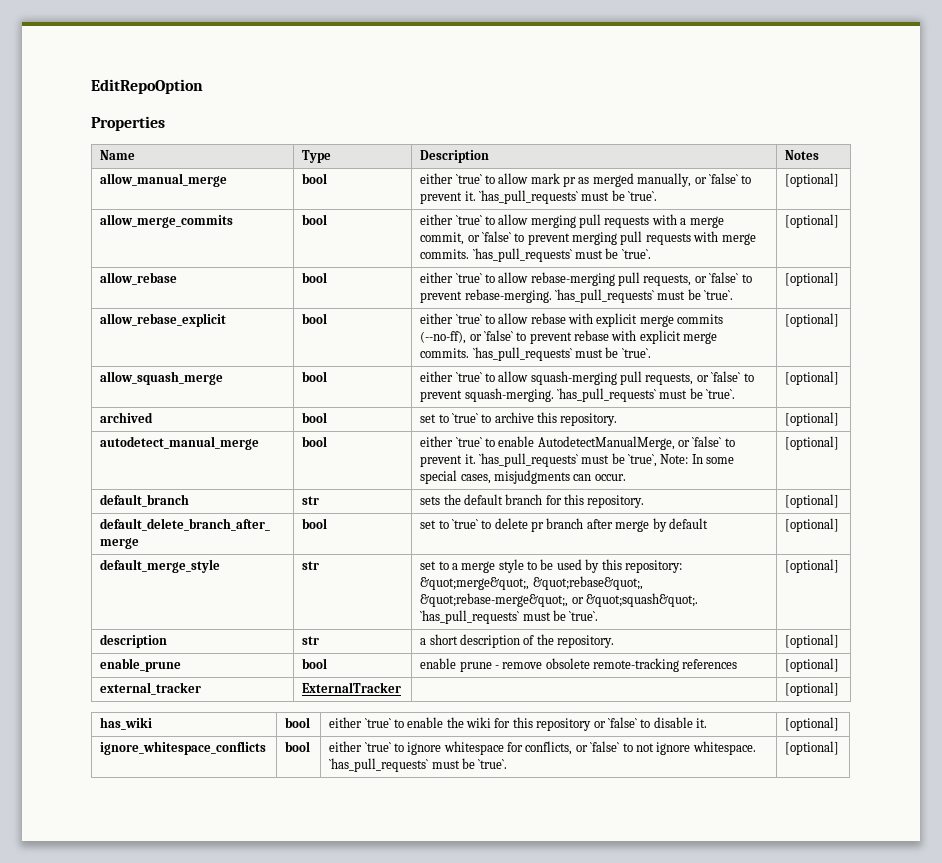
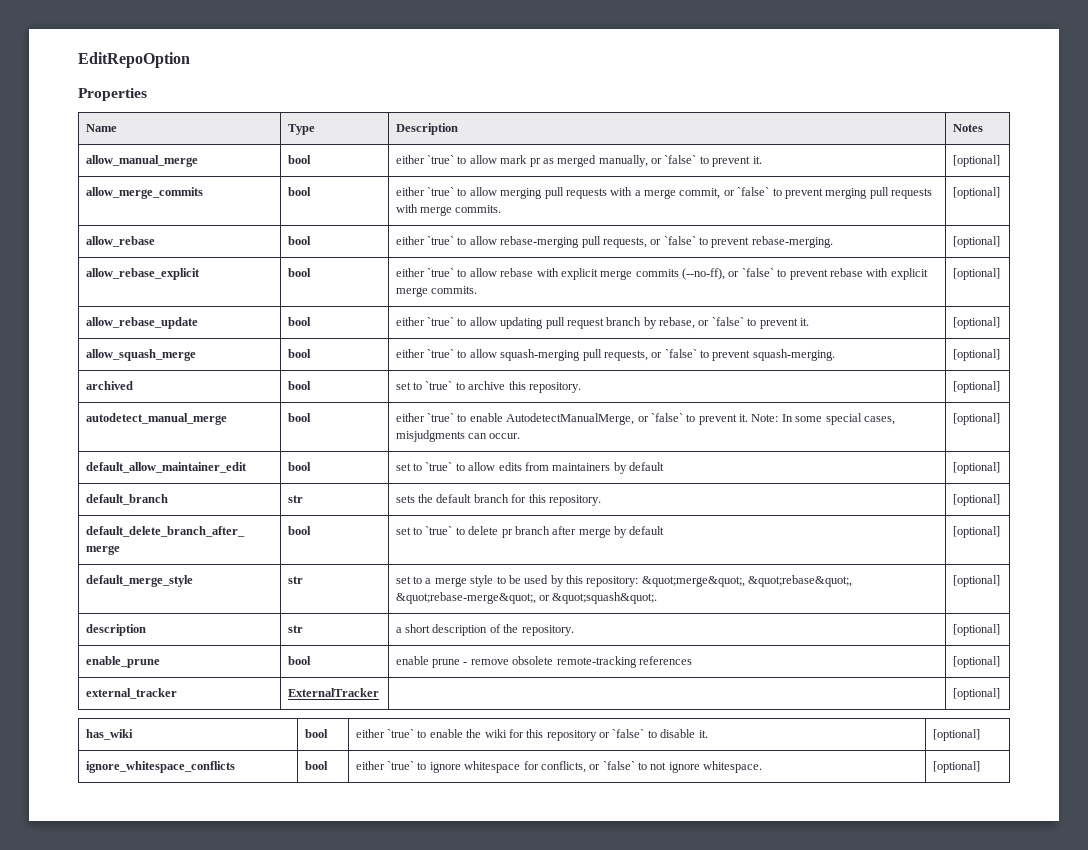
- allow_manual_merge | bool | either `true` to allow mark pr as merged manually, or `false` to prevent it. `has_pull_requests` must be `true`. | [optional]
+ allow_manual_merge | bool | either `true` to allow mark pr as merged manually, or `false` to prevent it. | [optional]
- allow_merge_commits | bool | either `true` to allow merging pull requests with a merge commit, or `false` to prevent merging pull requests with merge commits. `has_pull_requests` must be `true`. | [optional]
+ allow_merge_commits | bool | either `true` to allow merging pull requests with a merge commit, or `false` to prevent merging pull requests with merge commits. | [optional]
- allow_rebase | bool | either `true` to allow rebase-merging pull requests, or `false` to prevent rebase-merging. `has_pull_requests` must be `true`. | [optional]
+ allow_rebase | bool | either `true` to allow rebase-merging pull requests, or `false` to prevent rebase-merging. | [optional]
- allow_rebase_explicit | bool | either `true` to allow rebase with explicit merge commits (--no-ff), or `false` to prevent rebase with explicit merge commits. `has_pull_requests` must be `true`. | [optional]
+ allow_rebase_explicit | bool | either `true` to allow rebase with explicit merge commits (--no-ff), or `false` to prevent rebase with explicit merge commits. | [optional]
+ allow_rebase_update | bool | either `true` to allow updating pull request branch by rebase, or `false` to prevent it. | [optional]
- allow_squash_merge | bool | either `true` to allow squash-merging pull requests, or `false` to prevent squash-merging. `has_pull_requests` must be `true`. | [optional]
+ allow_squash_merge | bool | either `true` to allow squash-merging pull requests, or `false` to prevent squash-merging. | [optional]
- autodetect_manual_merge | bool | either `true` to enable AutodetectManualMerge, or `false` to prevent it. `has_pull_requests` must be `true`, Note: In some special cases, misjudgments can occur. | [optional]
+ autodetect_manual_merge | bool | either `true` to enable AutodetectManualMerge, or `false` to prevent it. Note: In some special cases, misjudgments can occur. | [optional]
+ default_allow_maintainer_edit | bool | set to `true` to allow edits from maintainers by default | [optional]
- default_merge_style | str | set to a merge style to be used by this repository: &quot;merge&quot;, &quot;rebase&quot;, &quot;rebase-merge&quot;, or &quot;squash&quot;. `has_pull_requests` must be `true`. | [optional]
+ default_merge_style | str | set to a merge style to be used by this repository: &quot;merge&quot;, &quot;rebase&quot;, &quot;rebase-merge&quot;, or &quot;squash&quot;. | [optional]
- ignore_whitespace_conflicts | bool | either `true` to ignore whitespace for conflicts, or `false` to not ignore whitespace. `has_pull_requests` must be `true`. | [optional]
+ ignore_whitespace_conflicts | bool | either `true` to ignore whitespace for conflicts, or `false` to not ignore whitespace. | [optional]

